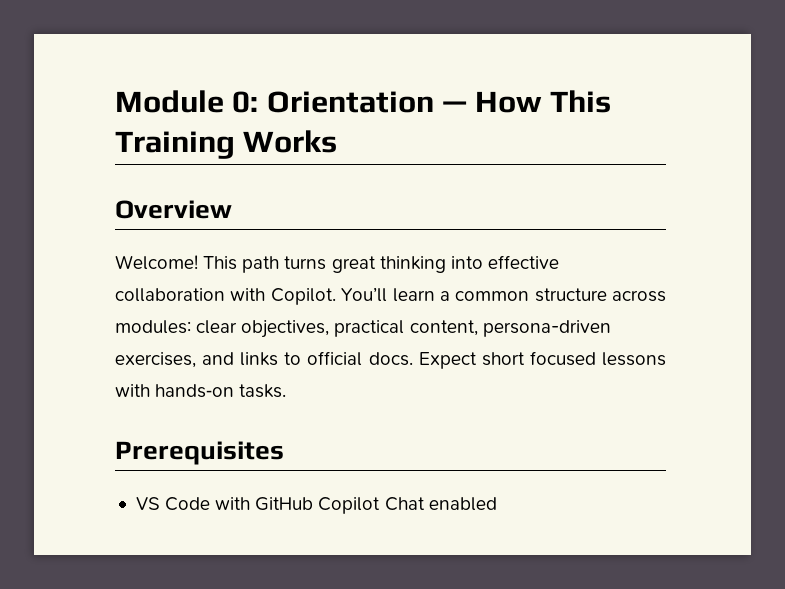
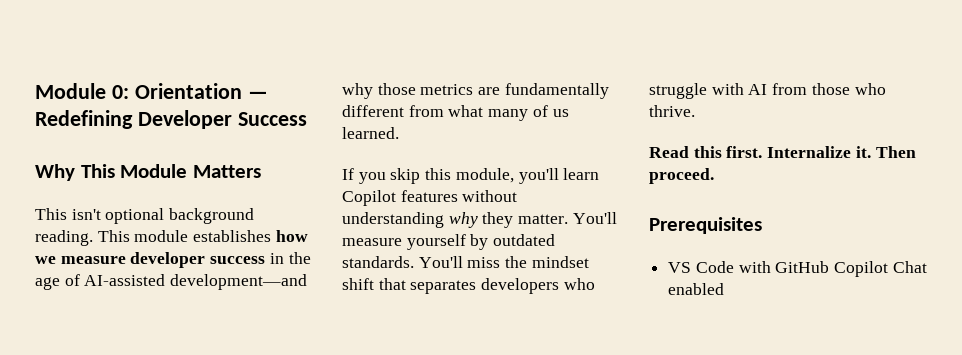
- Module 0: Orientation — How This Training Works
- Overview
- Welcome! This path turns great thinking into effective collaboration with Copilot. You’ll learn a common structure across modules: clear objectives, practical content, persona-driven exercises, and links to official docs. Expect short focused lessons with hands‑on tasks.
+ Module 0: Orientation — Redefining Developer Success
+ Why This Module Matters
+ This isn't optional background reading. This module establishes how we measure developer success in the age of AI-assisted development—and why those metrics are fundamentally different from what many of us learned.
+ If you skip this module, you'll learn Copilot features without understanding why they matter. You'll measure yourself by outdated standards. You'll miss the mindset shift that separates developers who struggle with AI from those who thrive.
+ Read this first. Internalize it. Then proceed.

